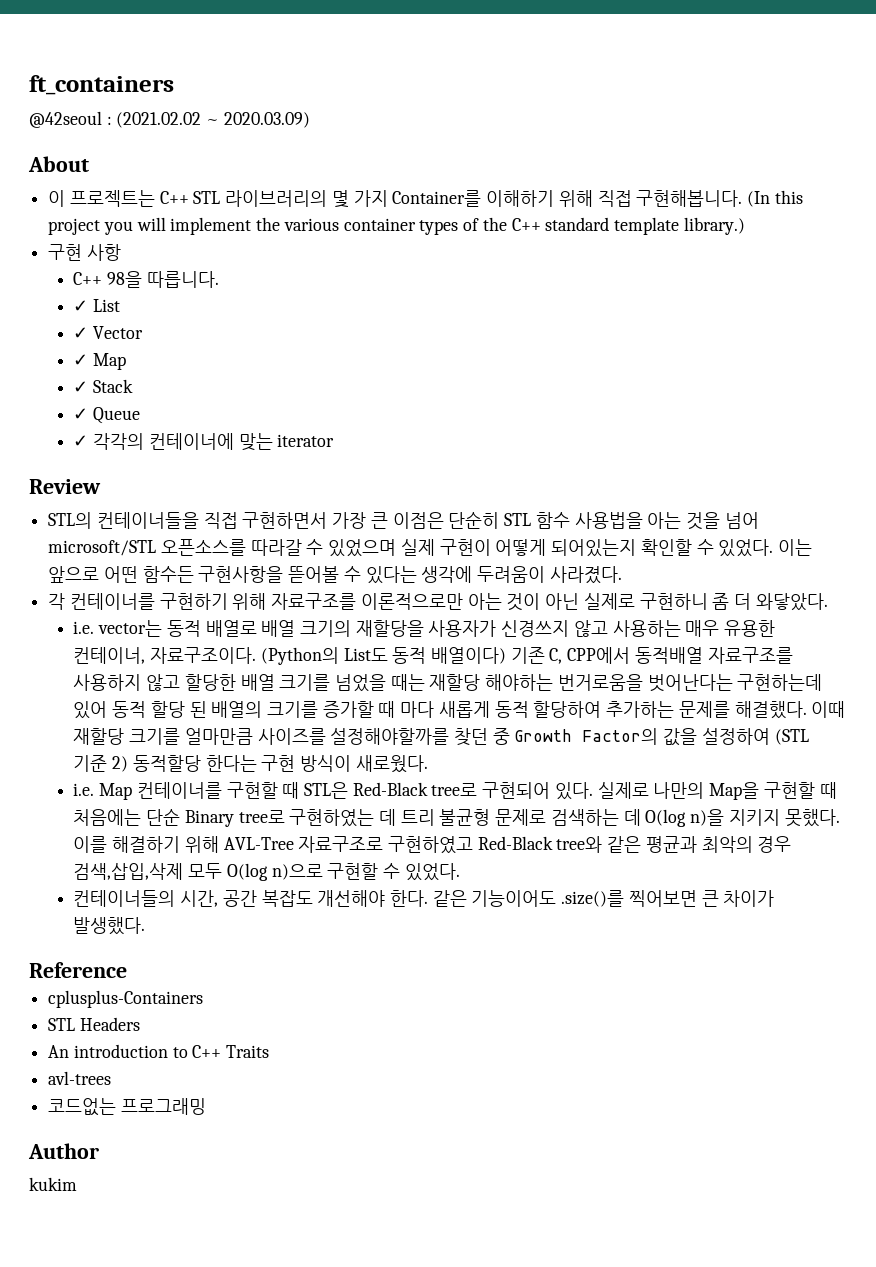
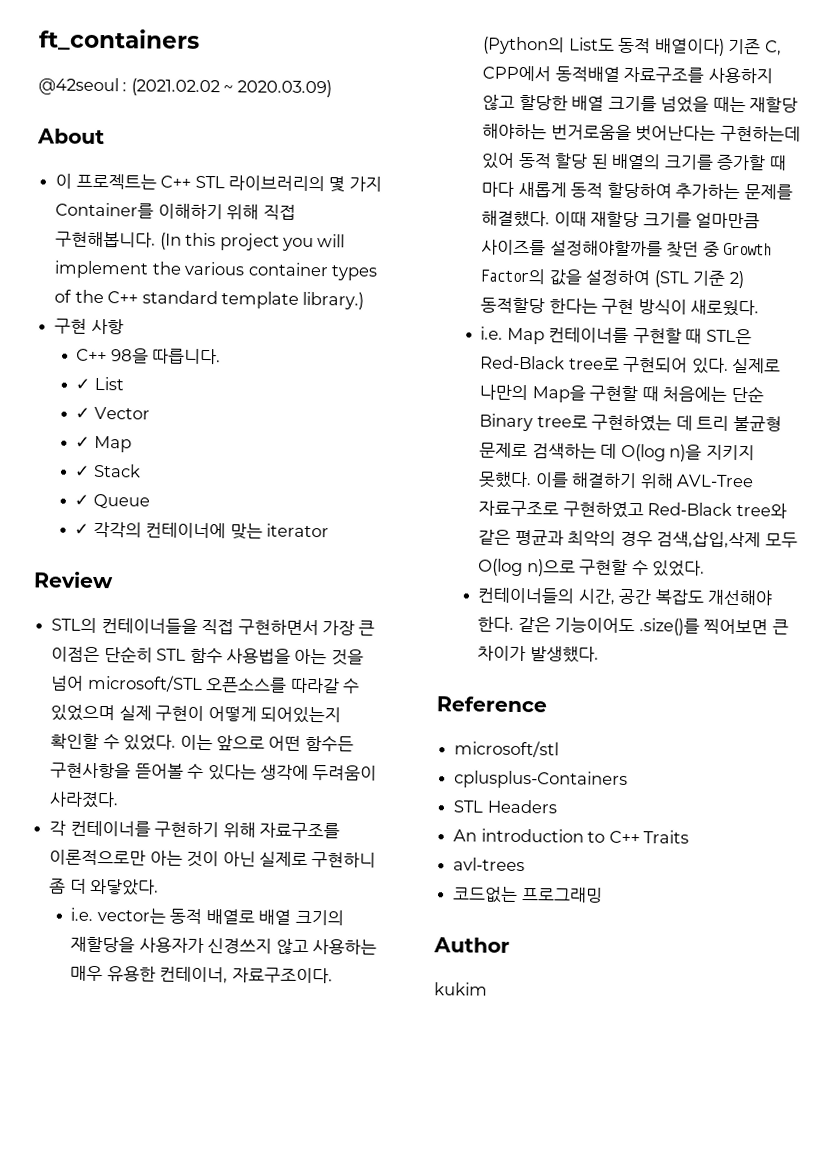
+ microsoft/stl

